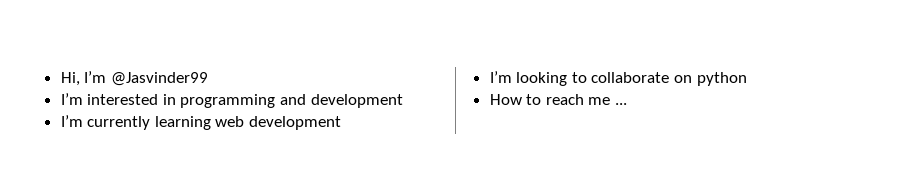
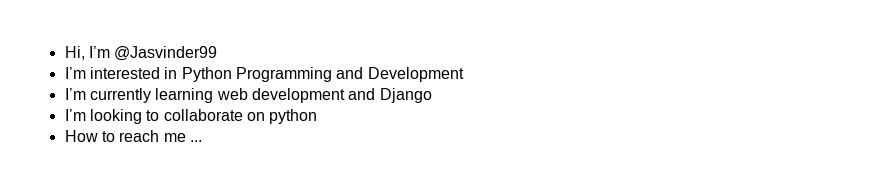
- I’m interested in programming and development
+ I’m interested in Python Programming and Development
- I’m currently learning web development
+ I’m currently learning web development and Django

